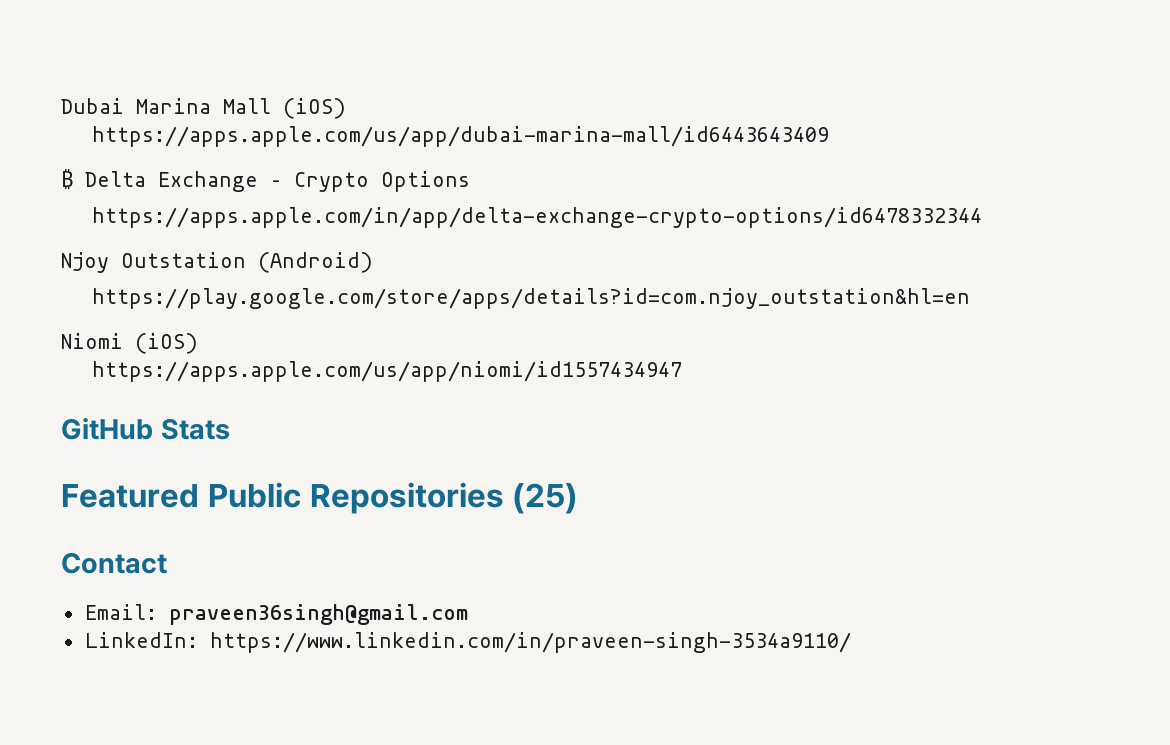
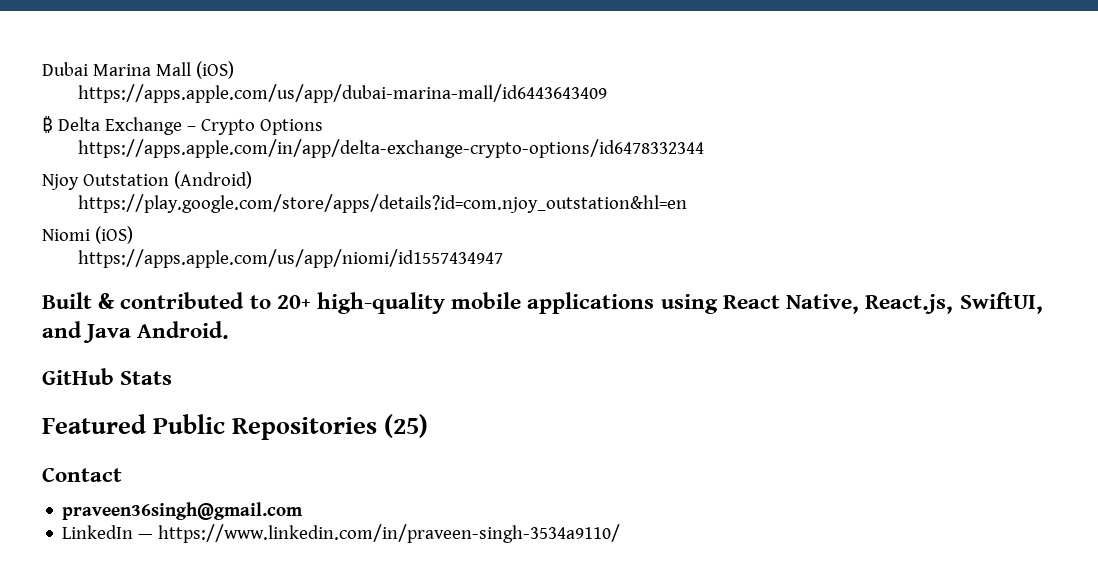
+ Built & contributed to 20+ high-quality mobile applications using React Native, React.js, SwiftUI, and Java Android.
- Email: praveen36singh@gmail.com
+ praveen36singh@gmail.com
- LinkedIn: https://www.linkedin.com/in/praveen-singh-3534a9110/
+ LinkedIn — https://www.linkedin.com/in/praveen-singh-3534a9110/

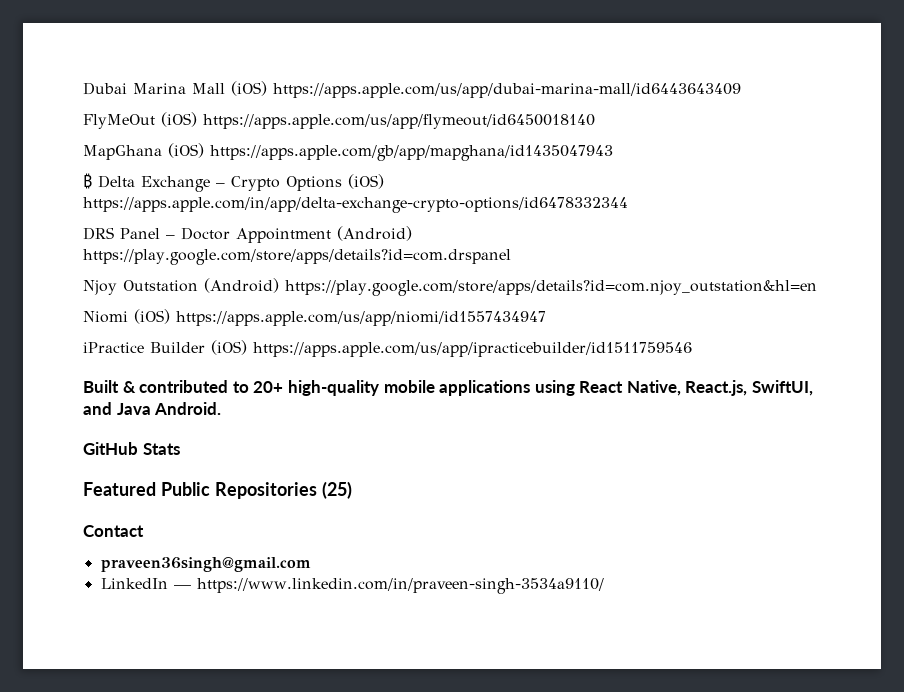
- Dubai Marina Mall (iOS)
- https://apps.apple.com/us/app/dubai-marina-mall/id6443643409
+ Dubai Marina Mall (iOS) https://apps.apple.com/us/app/dubai-marina-mall/id6443643409
+ FlyMeOut (iOS) https://apps.apple.com/us/app/flymeout/id6450018140
+ MapGhana (iOS) https://apps.apple.com/gb/app/mapghana/id1435047943
- ₿ Delta Exchange – Crypto Options
- https://apps.apple.com/in/app/delta-exchange-crypto-options/id6478332344
+ ₿ Delta Exchange – Crypto Options (iOS) https://apps.apple.com/in/app/delta-exchange-crypto-options/id6478332344
+ DRS Panel – Doctor Appointment (Android) https://play.google.com/store/apps/details?id=com.drspanel
- Njoy Outstation (Android)
- https://play.google.com/store/apps/details?id=com.njoy_outstation&hl=en
+ Njoy Outstation (Android) https://play.google.com/store/apps/details?id=com.njoy_outstation&hl=en
- Niomi (iOS)
- https://apps.apple.com/us/app/niomi/id1557434947
+ Niomi (iOS) https://apps.apple.com/us/app/niomi/id1557434947
+ iPractice Builder (iOS) https://apps.apple.com/us/app/ipracticebuilder/id1511759546

